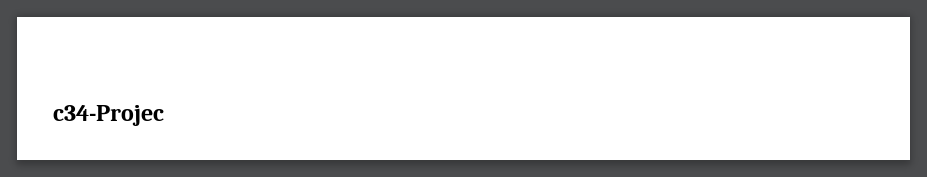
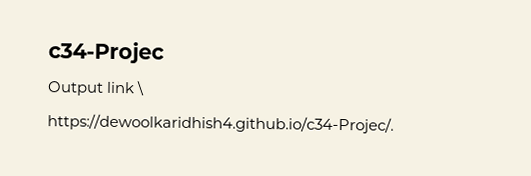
+ Output link \
+ https://dewoolkaridhish4.github.io/c34-Projec/.

